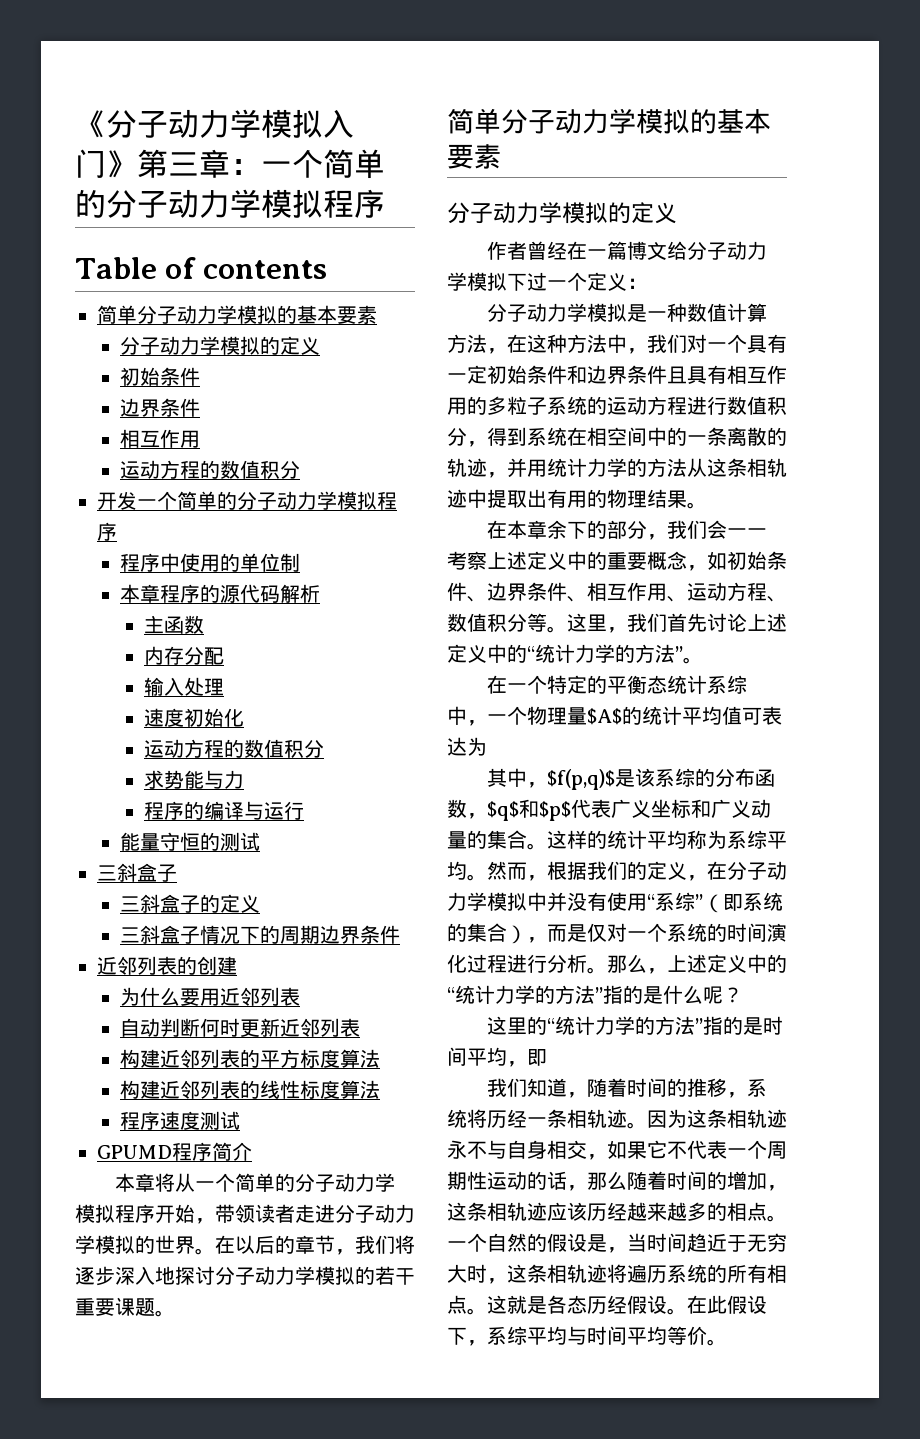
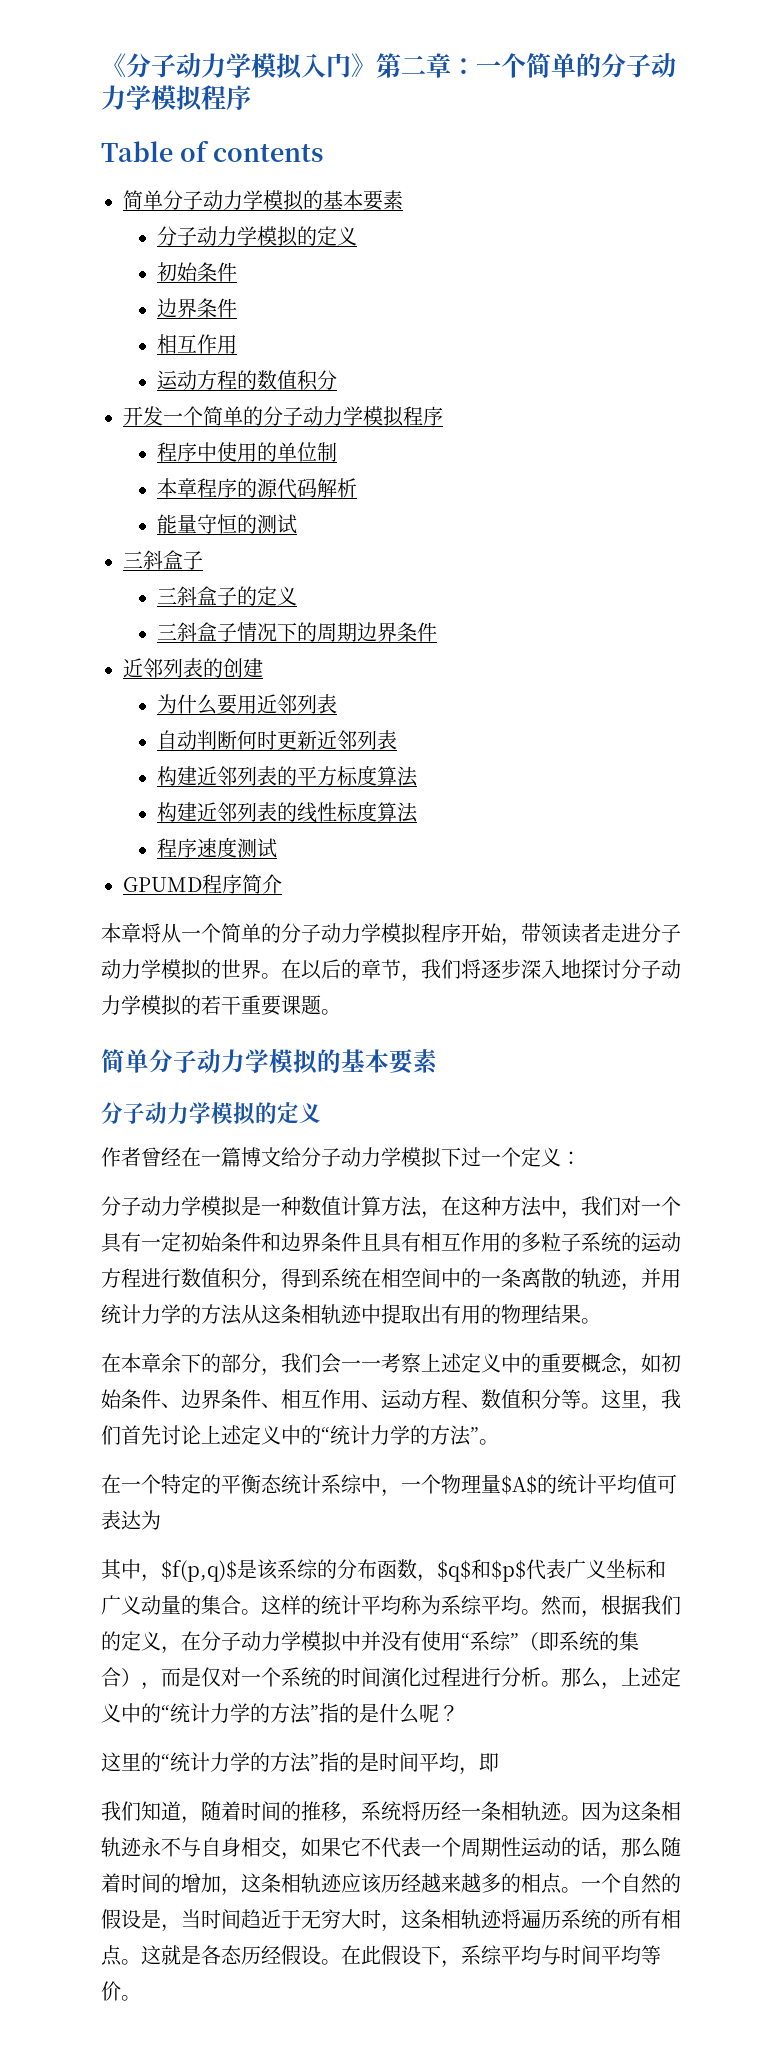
- 《分子动力学模拟入门》第三章：一个简单的分子动力学模拟程序
+ 《分子动力学模拟入门》第二章：一个简单的分子动力学模拟程序
- 主函数
- 内存分配
- 输入处理
- 速度初始化
- 运动方程的数值积分
- 求势能与力
- 程序的编译与运行

